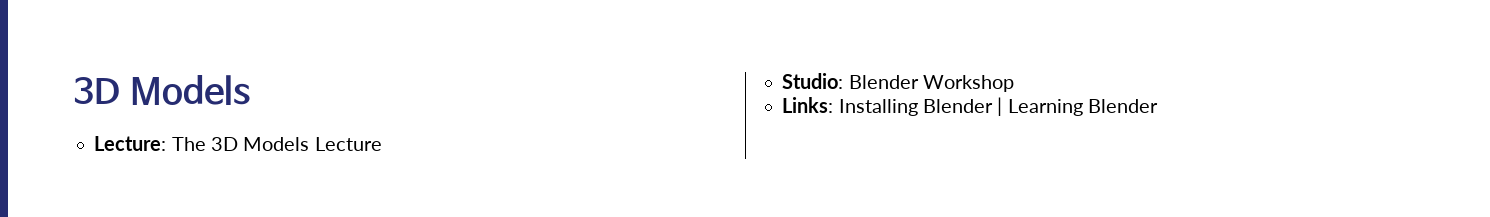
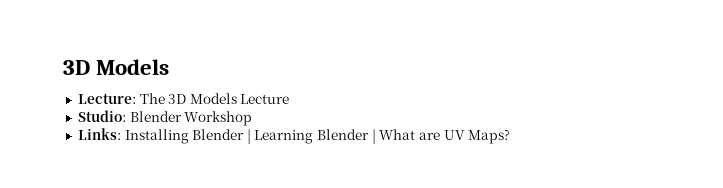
- Links: Installing Blender | Learning Blender
+ Links: Installing Blender | Learning Blender | What are UV Maps?

